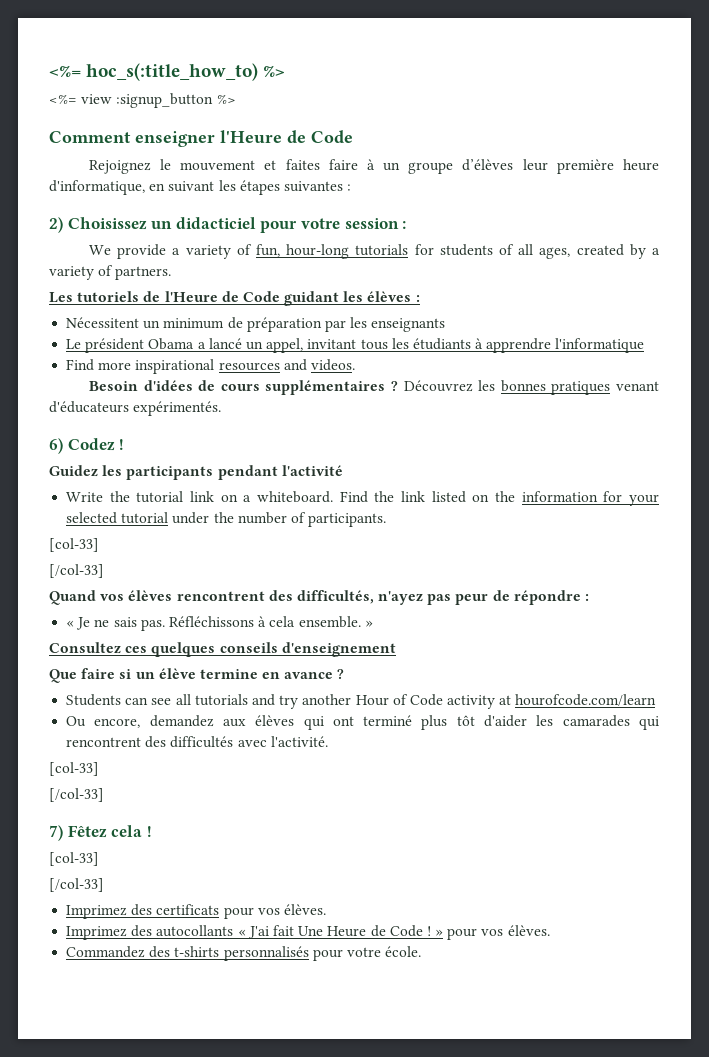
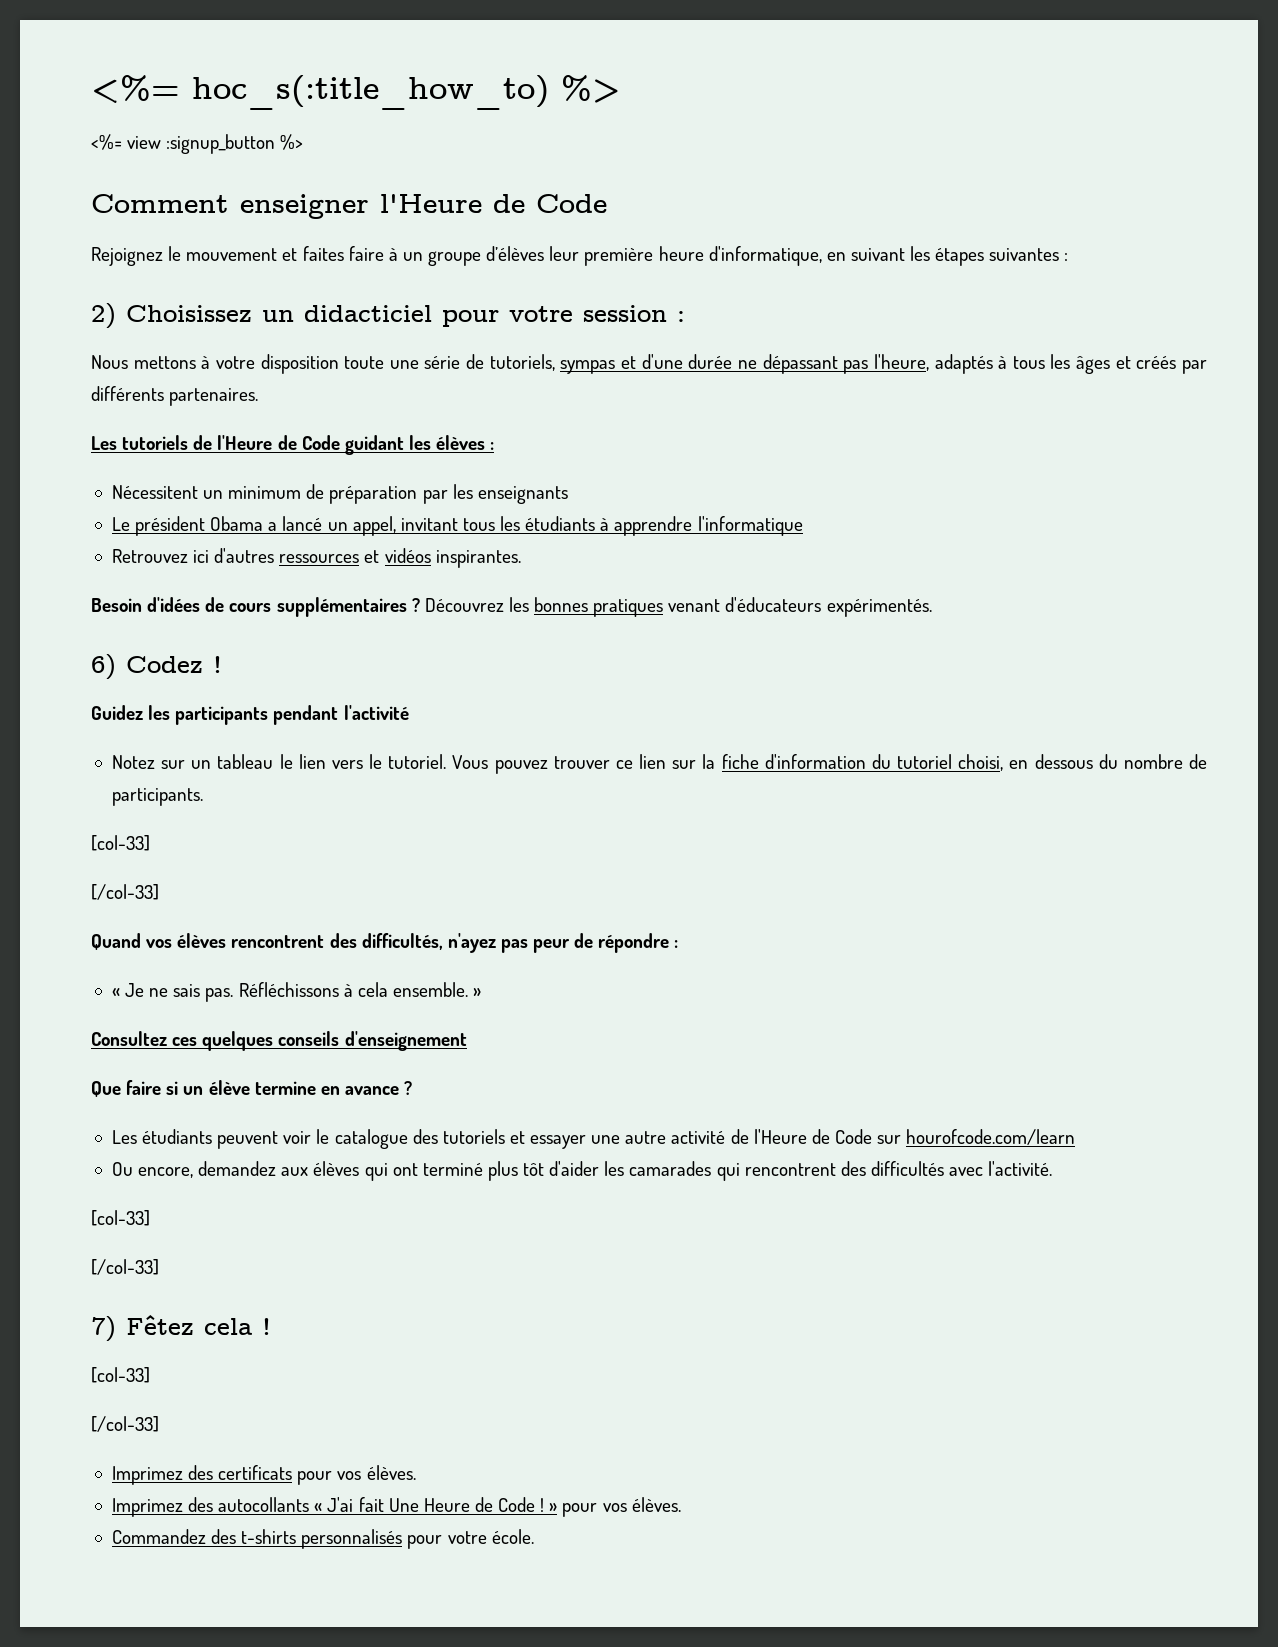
- We provide a variety of fun, hour-long tutorials for students of all ages, created by a variety of partners.
+ Nous mettons à votre disposition toute une série de tutoriels, sympas et d'une durée ne dépassant pas l'heure, adaptés à tous les âges et créés par différents partenaires.
- Find more inspirational resources and videos.
+ Retrouvez ici d'autres ressources et vidéos inspirantes.
- Write the tutorial link on a whiteboard. Find the link listed on the information for your selected tutorial under the number of participants.
+ Notez sur un tableau le lien vers le tutoriel. Vous pouvez trouver ce lien sur la fiche d'information du tutoriel choisi, en dessous du nombre de participants.
- Students can see all tutorials and try another Hour of Code activity at hourofcode.com/learn
+ Les étudiants peuvent voir le catalogue des tutoriels et essayer une autre activité de l'Heure de Code sur hourofcode.com/learn

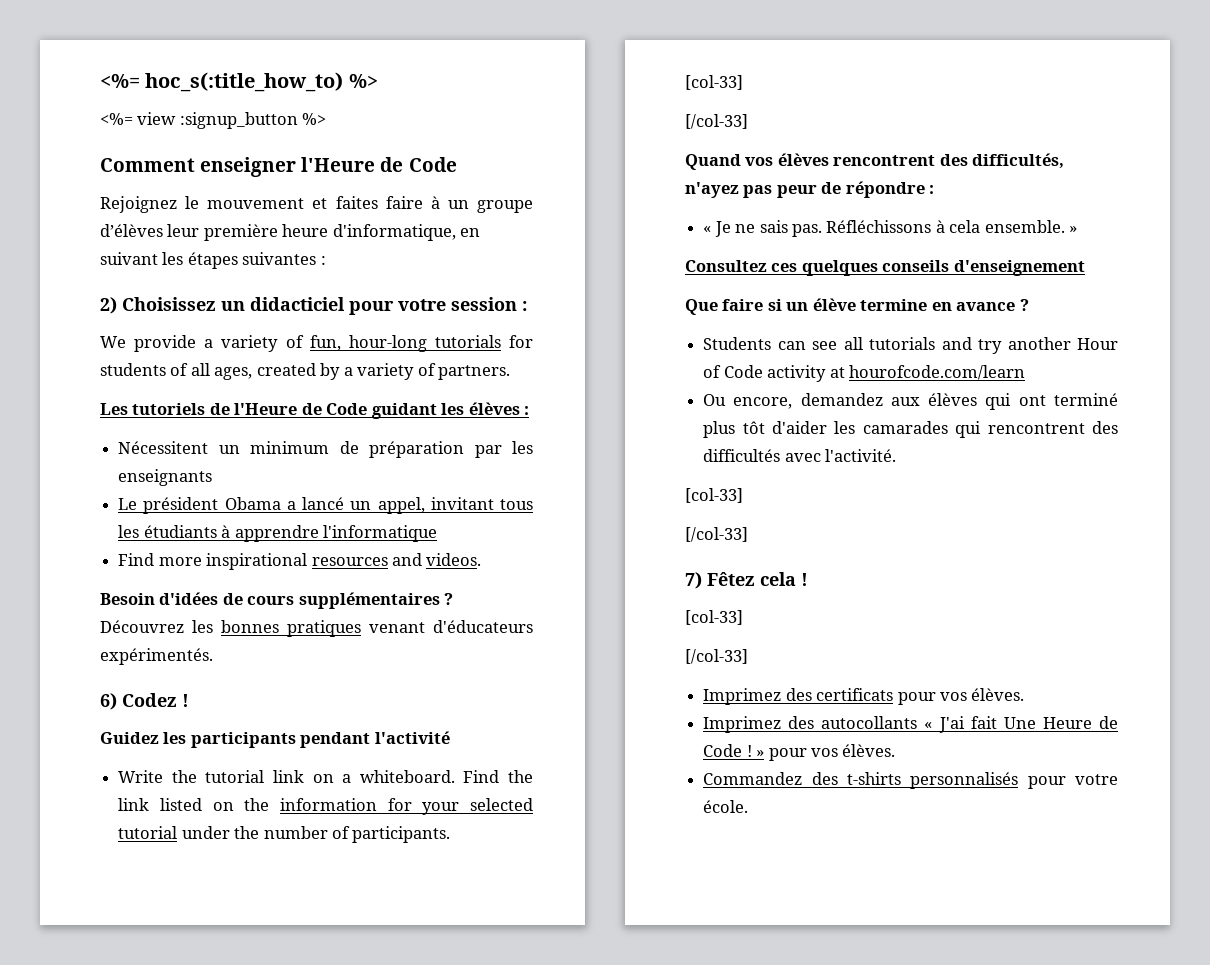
- Nous mettons à votre disposition toute une série de tutoriels, sympas et d'une durée ne dépassant pas l'heure, adaptés à tous les âges et créés par différents partenaires.
+ We provide a variety of fun, hour-long tutorials for students of all ages, created by a variety of partners.
- Retrouvez ici d'autres ressources et vidéos inspirantes.
+ Find more inspirational resources and videos.
- Notez sur un tableau le lien vers le tutoriel. Vous pouvez trouver ce lien sur la fiche d'information du tutoriel choisi, en dessous du nombre de participants.
+ Write the tutorial link on a whiteboard. Find the link listed on the information for your selected tutorial under the number of participants.
- Les étudiants peuvent voir le catalogue des tutoriels et essayer une autre activité de l'Heure de Code sur hourofcode.com/learn
+ Students can see all tutorials and try another Hour of Code activity at hourofcode.com/learn

